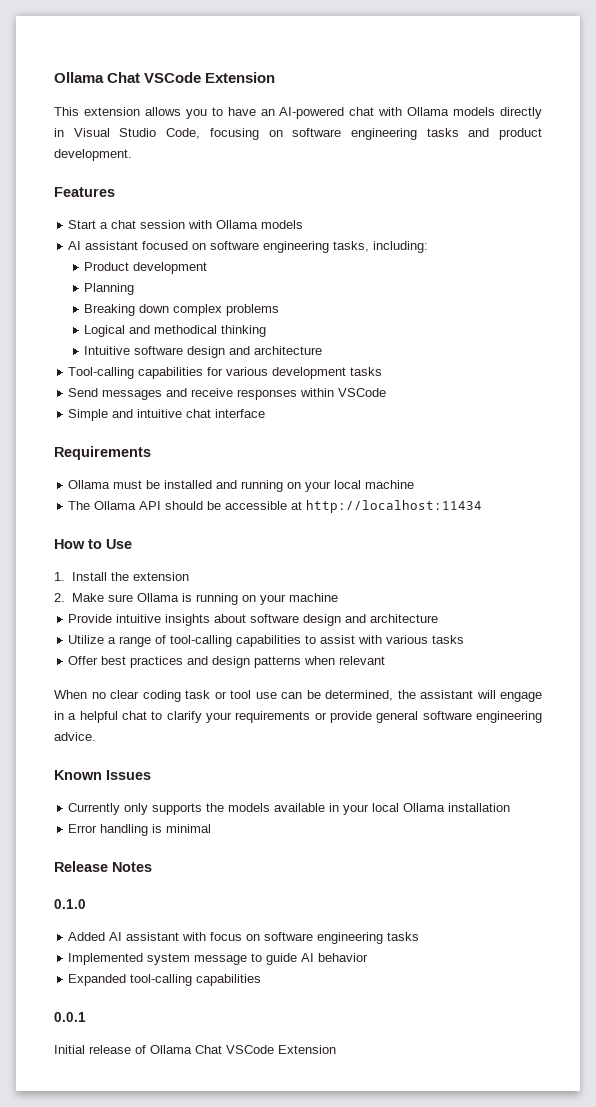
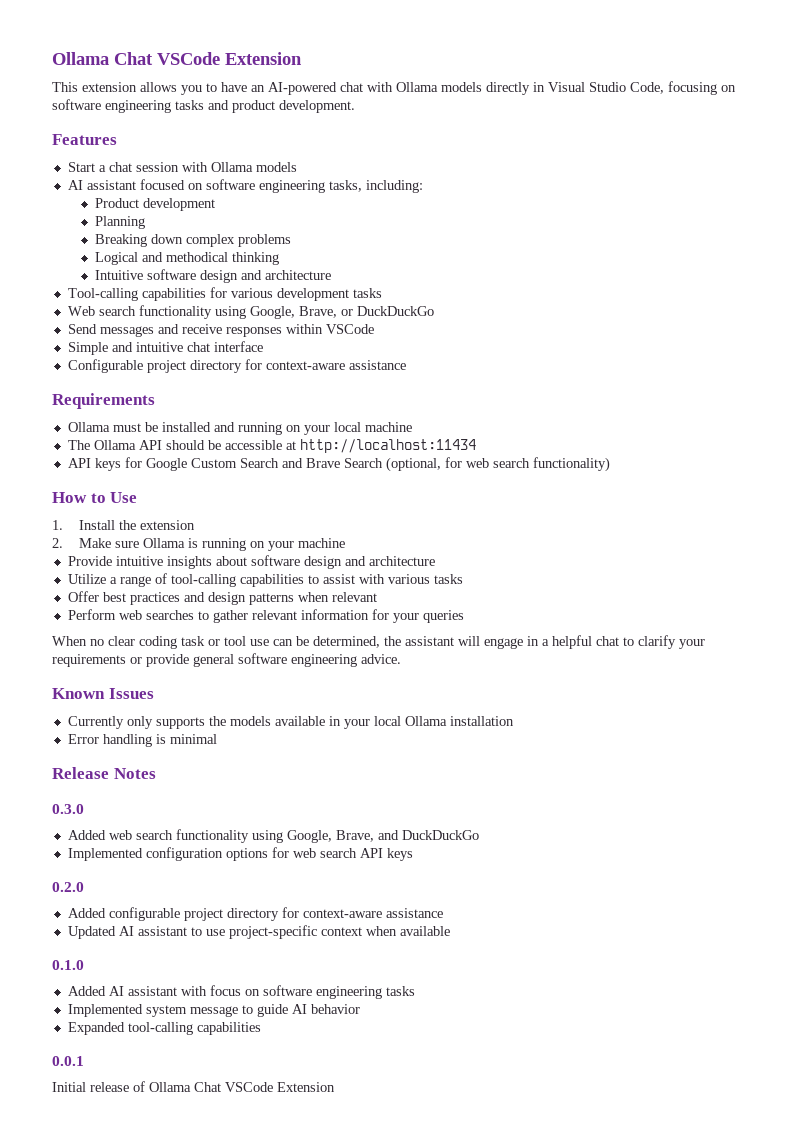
+ Web search functionality using Google, Brave, or DuckDuckGo
+ Configurable project directory for context-aware assistance
+ API keys for Google Custom Search and Brave Search (optional, for web search functionality)
+ Perform web searches to gather relevant information for your queries
+ 0.3.0
+ Added web search functionality using Google, Brave, and DuckDuckGo
+ Implemented configuration options for web search API keys
+ 0.2.0
+ Added configurable project directory for context-aware assistance
+ Updated AI assistant to use project-specific context when available

